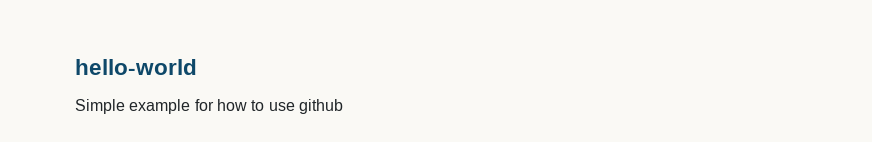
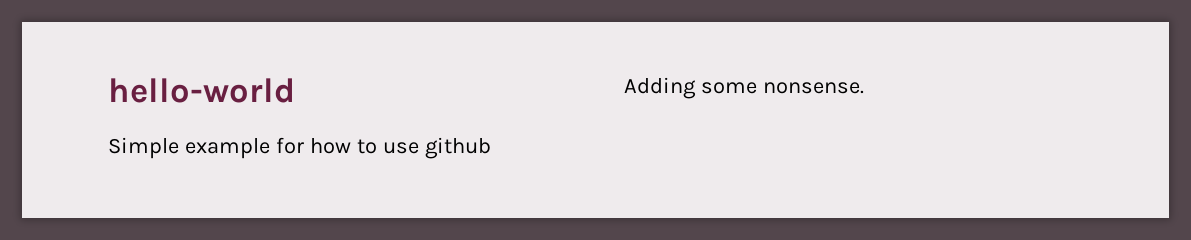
- Simple example for how to use github
+ Simple example for how to use github Adding some nonsense.

